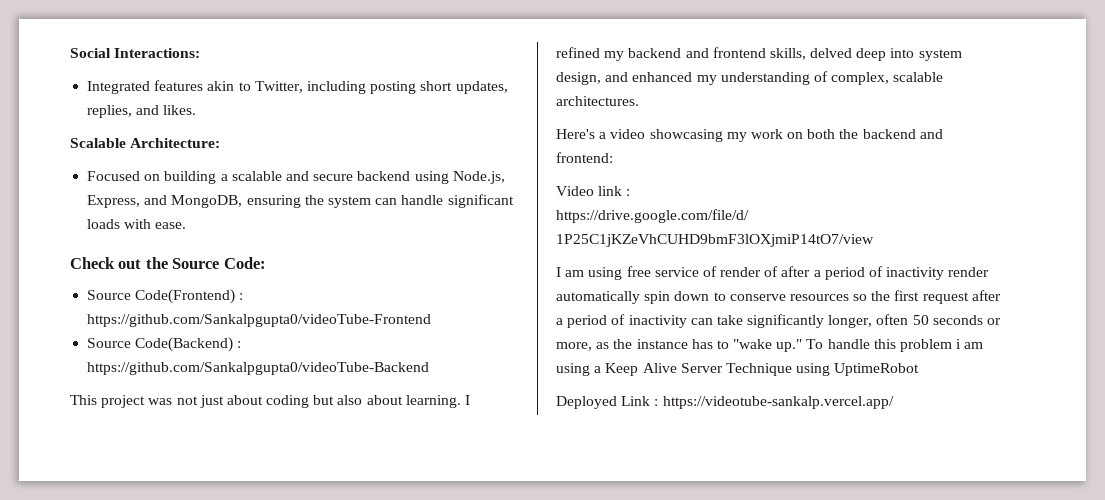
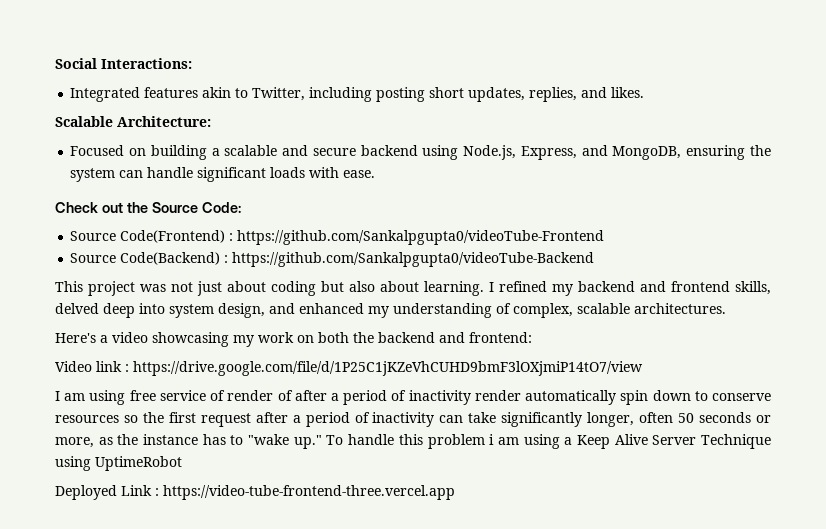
- Deployed Link : https://videotube-sankalp.vercel.app/
+ Deployed Link : https://video-tube-frontend-three.vercel.app

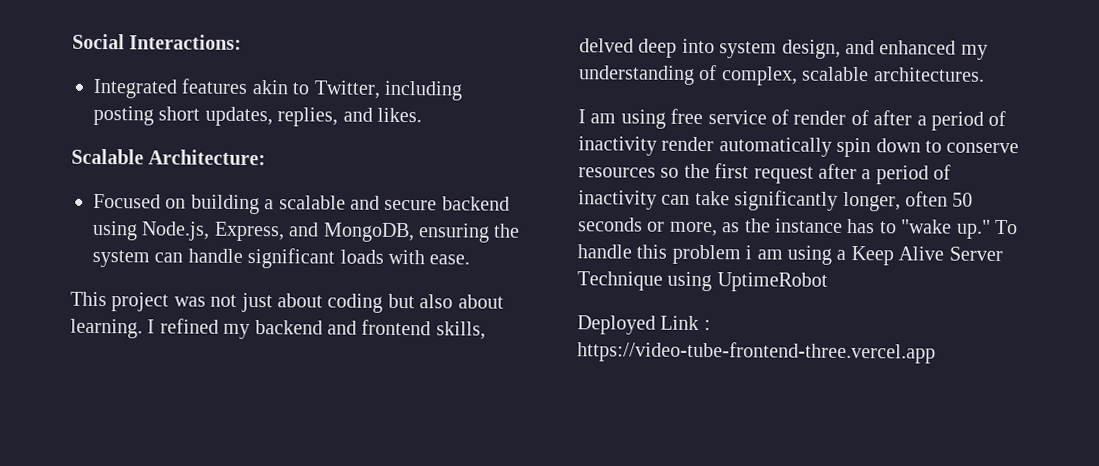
- Check out the Source Code:
- Source Code(Frontend) : https://github.com/Sankalpgupta0/videoTube-Frontend
- Source Code(Backend) : https://github.com/Sankalpgupta0/videoTube-Backend
- Here's a video showcasing my work on both the backend and frontend:
- Video link : https://drive.google.com/file/d/1P25C1jKZeVhCUHD9bmF3lOXjmiP14tO7/view

